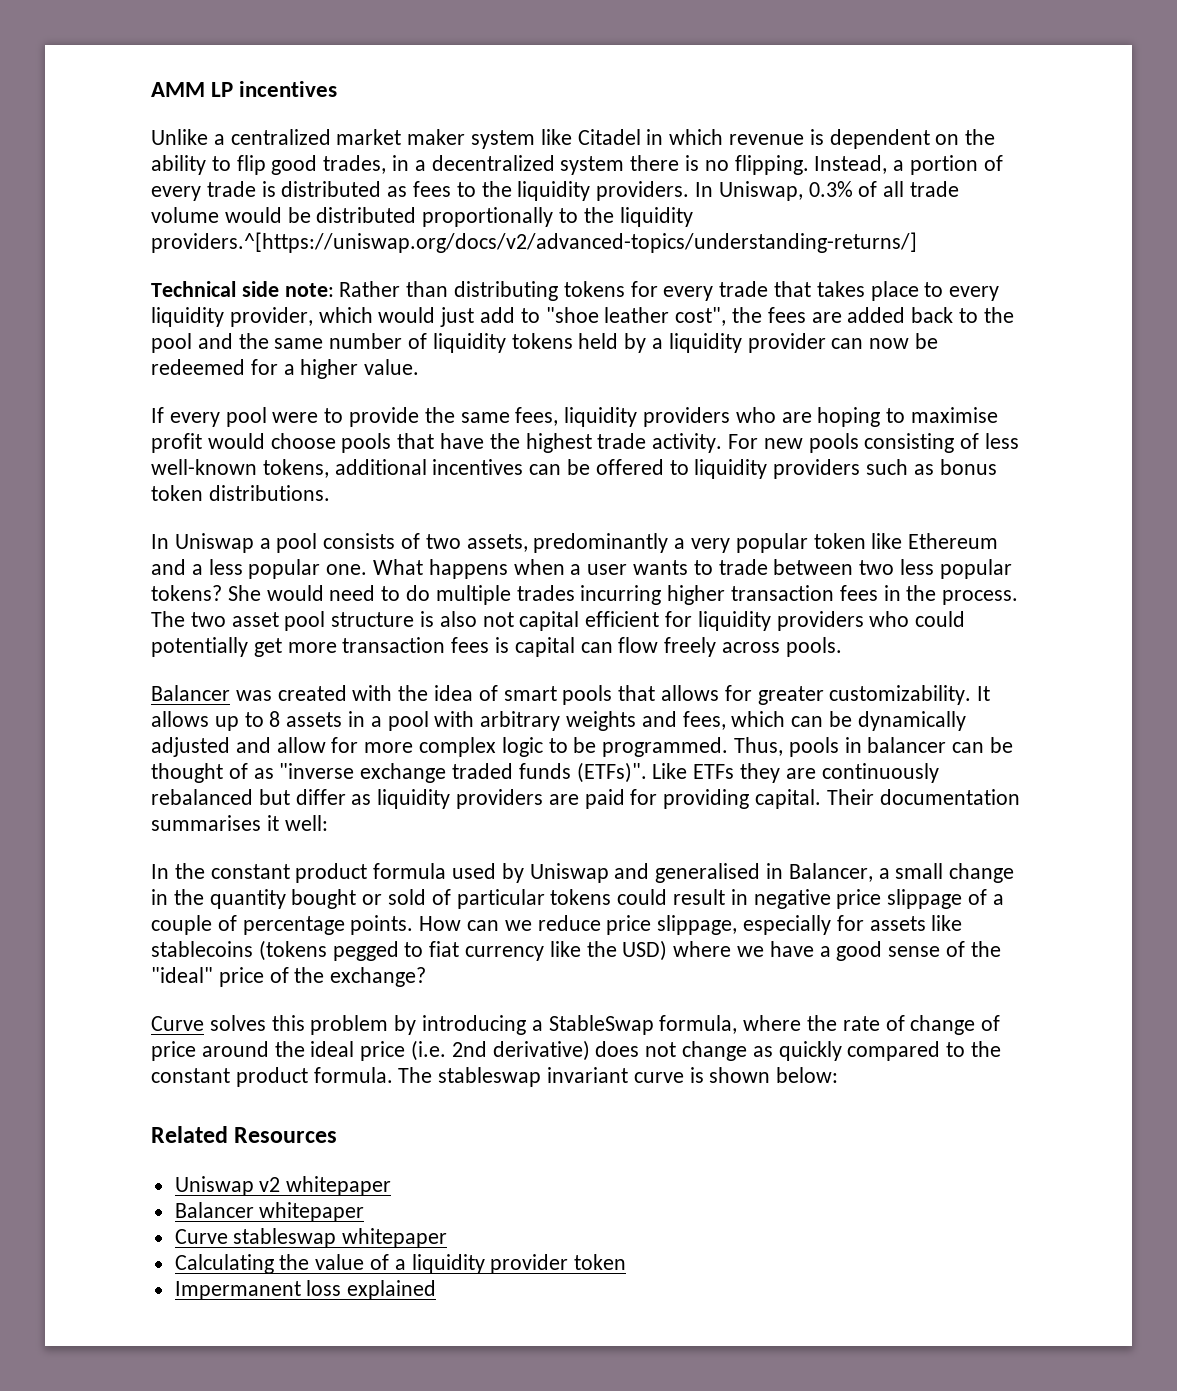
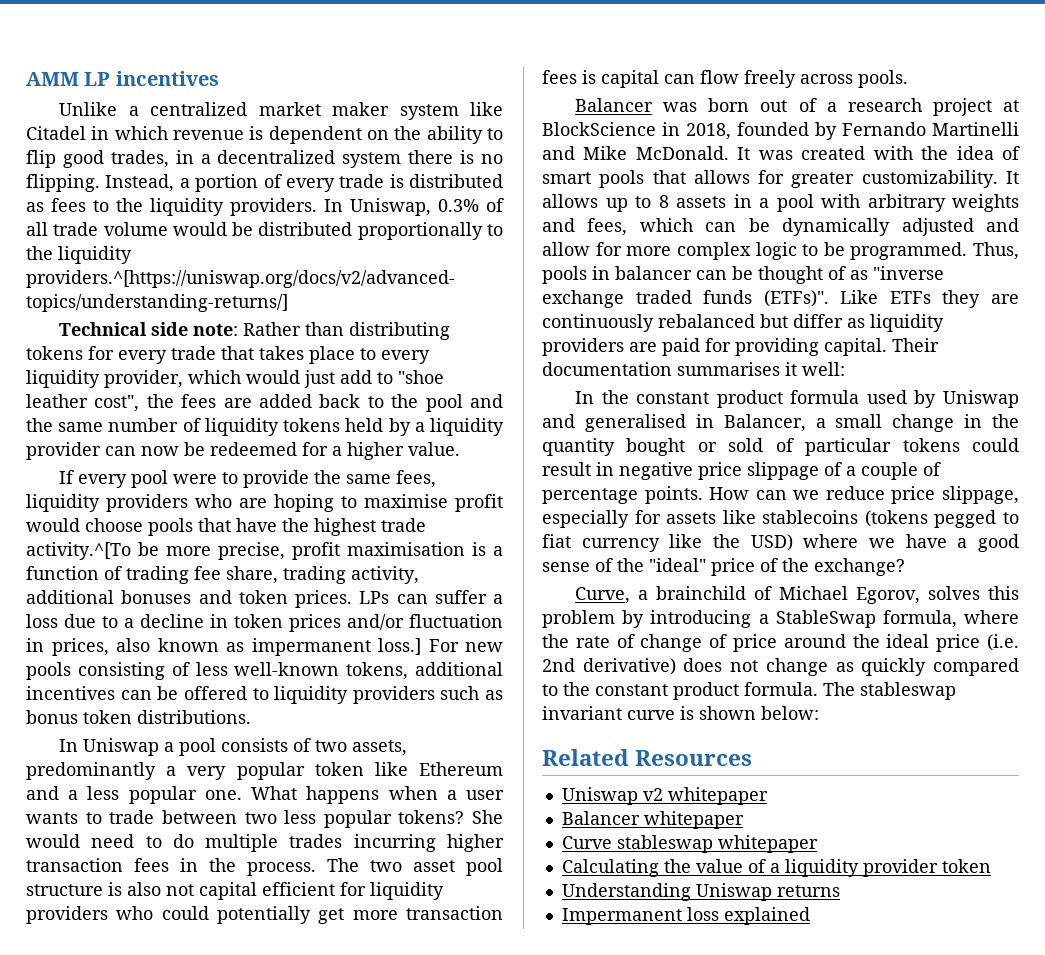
- If every pool were to provide the same fees, liquidity providers who are hoping to maximise profit would choose pools that have the highest trade activity.
+ If every pool were to provide the same fees, liquidity providers who are hoping to maximise profit would choose pools that have the highest trade activity.^[To be more precise, profit maximisation is a function of trading fee share, trading activity, additional bonuses and token prices. LPs can suffer a loss due to a decline in token prices and/or fluctuation in prices, also known as impermanent loss.]
- Balancer was created with the idea of smart pools that allows for greater customizability.
+ Balancer was born out of a research project at BlockScience in 2018, founded by Fernando Martinelli and Mike McDonald. It was created with the idea of smart pools that allows for greater customizability.
- Curve solves this problem by introducing a StableSwap formula, where the rate of change of price around the ideal price (i.e. 2nd derivative) does not change as quickly compared to the constant product formula.
+ Curve, a brainchild of Michael Egorov, solves this problem by introducing a StableSwap formula, where the rate of change of price around the ideal price (i.e. 2nd derivative) does not change as quickly compared to the constant product formula.
+ Understanding Uniswap returns

